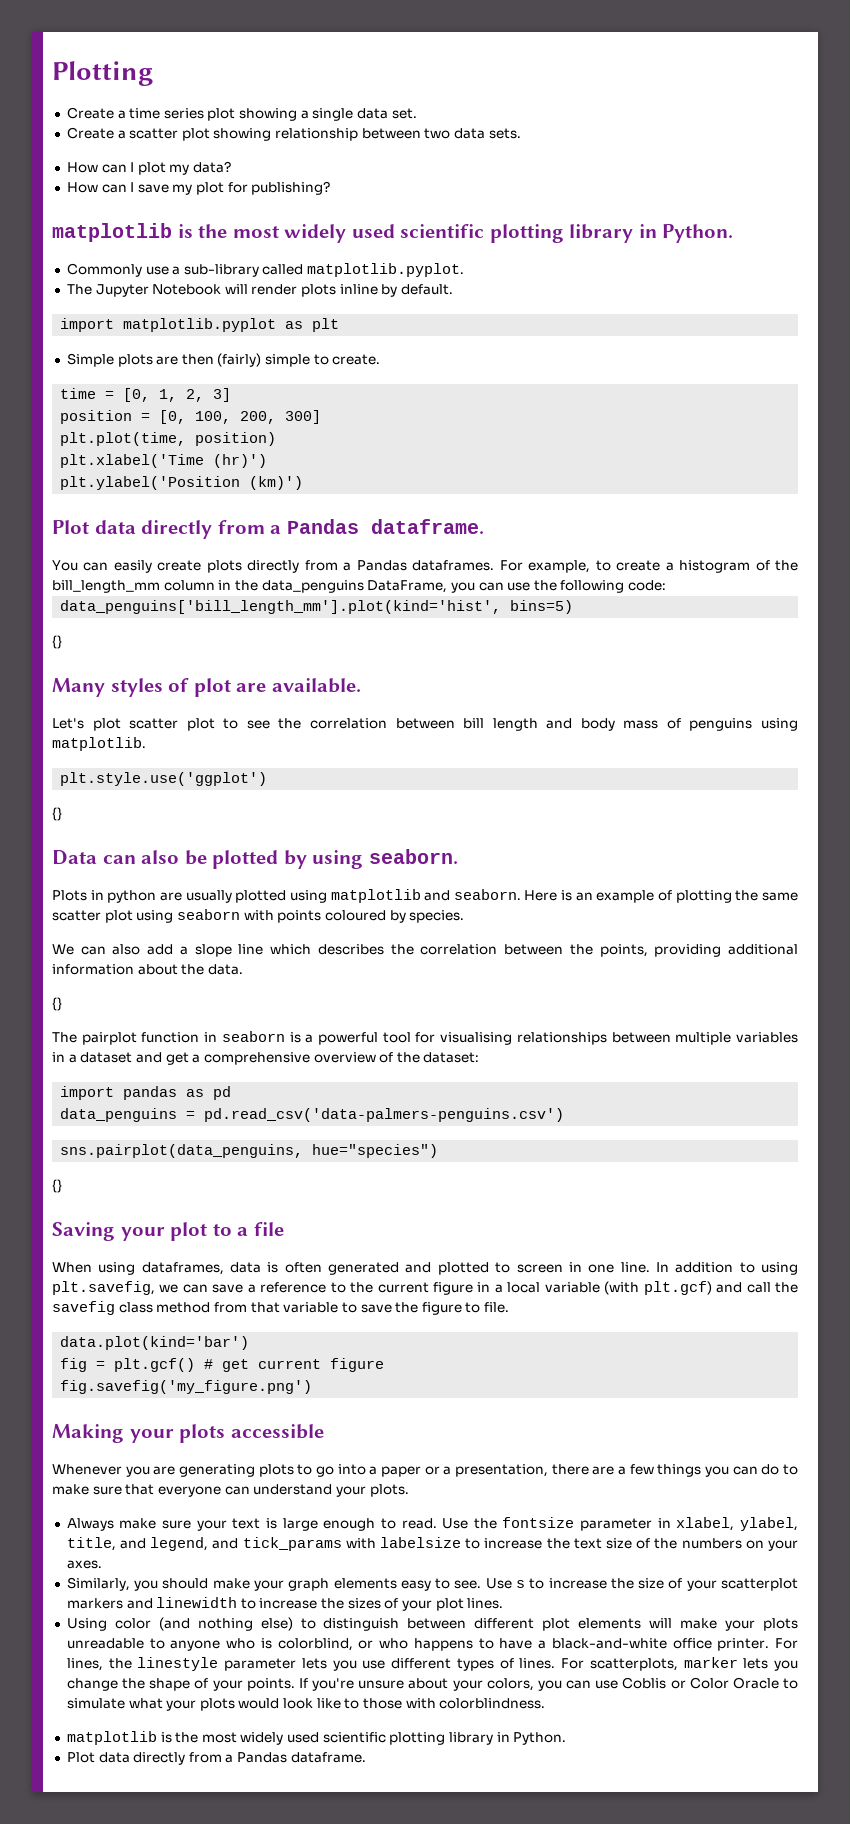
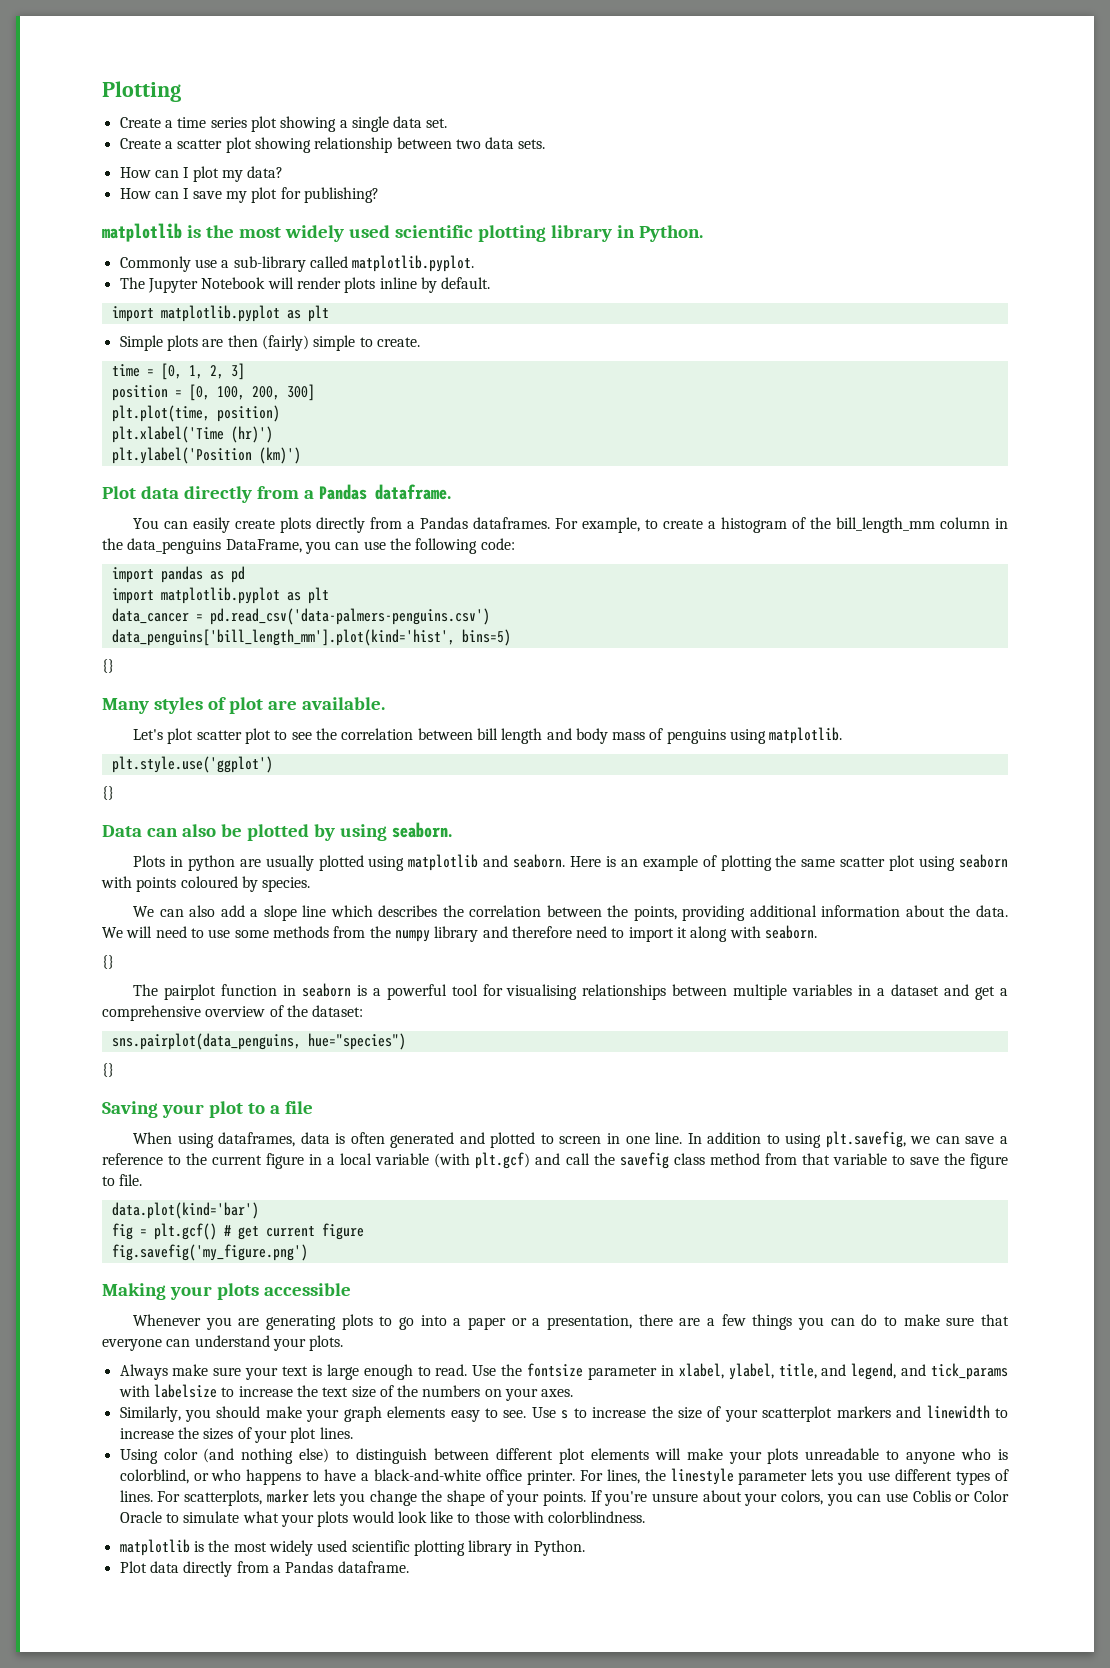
+ import pandas as pd
+ import matplotlib.pyplot as plt
+ data_cancer = pd.read_csv('data-palmers-penguins.csv')
+ We will need to use some methods from the numpy library and therefore need to import it along with seaborn.
- import pandas as pd
- data_penguins = pd.read_csv('data-palmers-penguins.csv')

